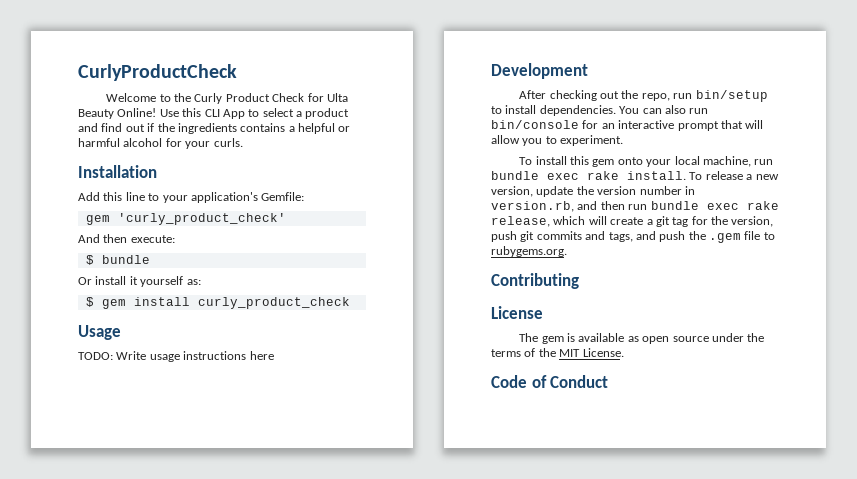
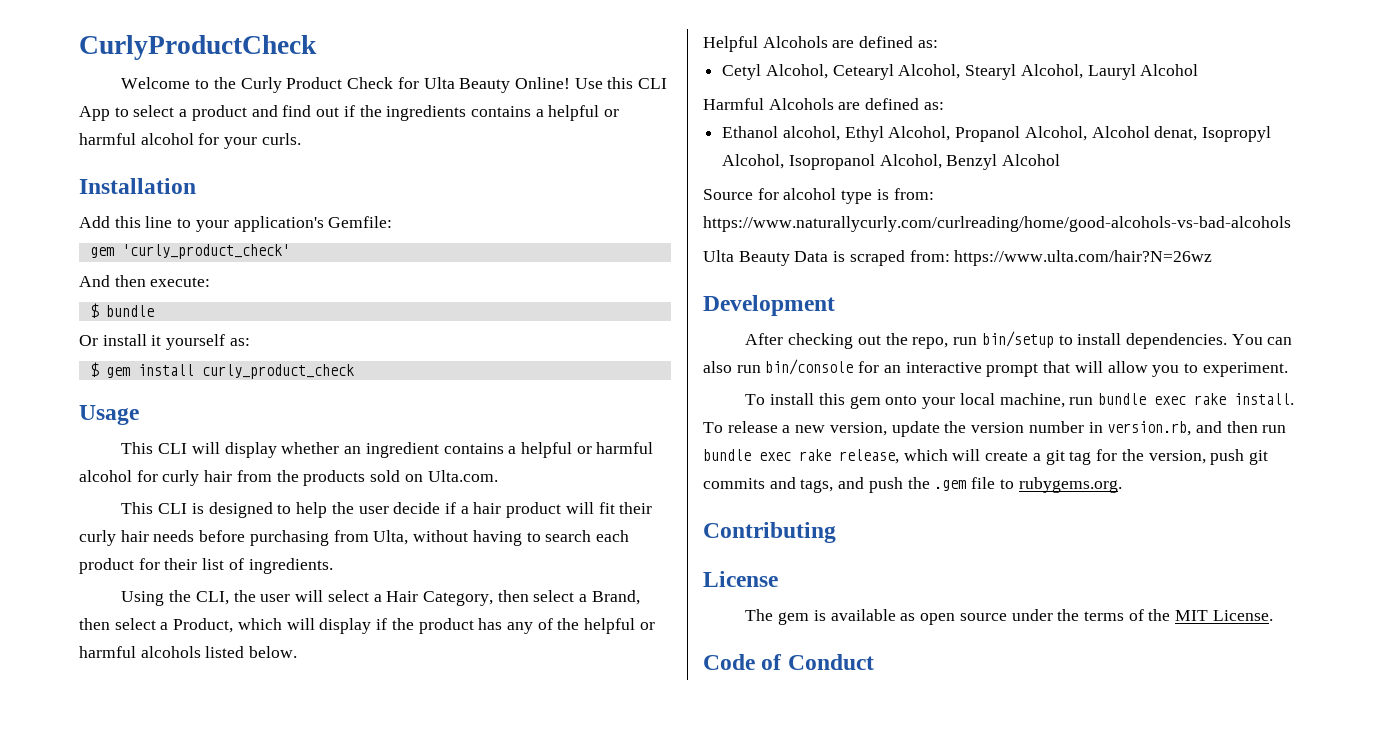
- TODO: Write usage instructions here
+ This CLI will display whether an ingredient contains a helpful or harmful alcohol for curly hair from the products sold on Ulta.com.
+ This CLI is designed to help the user decide if a hair product will fit their curly hair needs before purchasing from Ulta, without having to search each product for their list of ingredients.
+ Using the CLI, the user will select a Hair Category, then select a Brand, then select a Product, which will display if the product has any of the helpful or harmful alcohols listed below.
+ Helpful Alcohols are defined as:
+ Cetyl Alcohol, Cetearyl Alcohol, Stearyl Alcohol, Lauryl Alcohol
+ Harmful Alcohols are defined as:
+ Ethanol alcohol, Ethyl Alcohol, Propanol Alcohol, Alcohol denat, Isopropyl Alcohol, Isopropanol Alcohol, Benzyl Alcohol
+ Source for alcohol type is from: https://www.naturallycurly.com/curlreading/home/good-alcohols-vs-bad-alcohols
+ Ulta Beauty Data is scraped from: https://www.ulta.com/hair?N=26wz

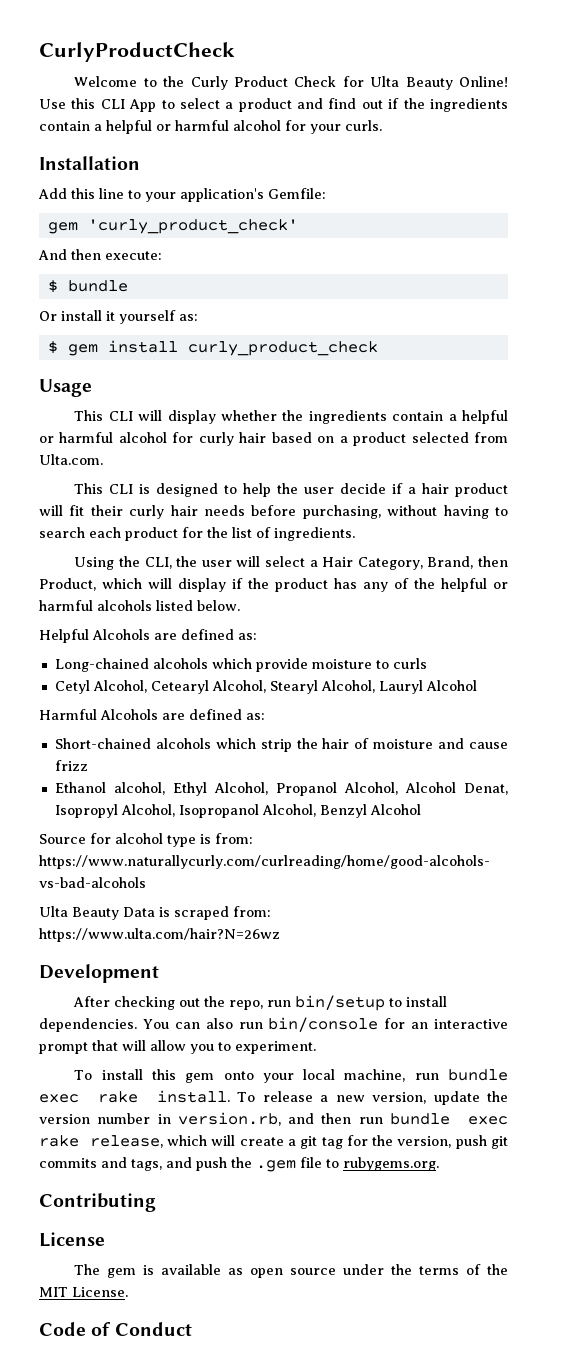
- Use this CLI App to select a product and find out if the ingredients contains a helpful or harmful alcohol for your curls.
+ Use this CLI App to select a product and find out if the ingredients contain a helpful or harmful alcohol for your curls.
- This CLI will display whether an ingredient contains a helpful or harmful alcohol for curly hair from the products sold on Ulta.com.
+ This CLI will display whether the ingredients contain a helpful or harmful alcohol for curly hair based on a product selected from Ulta.com.
- This CLI is designed to help the user decide if a hair product will fit their curly hair needs before purchasing from Ulta, without having to search each product for their list of ingredients.
+ This CLI is designed to help the user decide if a hair product will fit their curly hair needs before purchasing, without having to search each product for the list of ingredients.
- Using the CLI, the user will select a Hair Category, then select a Brand, then select a Product, which will display if the product has any of the helpful or harmful alcohols listed below.
+ Using the CLI, the user will select a Hair Category, Brand, then Product, which will display if the product has any of the helpful or harmful alcohols listed below.
+ Long-chained alcohols which provide moisture to curls
+ Short-chained alcohols which strip the hair of moisture and cause frizz
- Ethanol alcohol, Ethyl Alcohol, Propanol Alcohol, Alcohol denat, Isopropyl Alcohol, Isopropanol Alcohol, Benzyl Alcohol
+ Ethanol alcohol, Ethyl Alcohol, Propanol Alcohol, Alcohol Denat, Isopropyl Alcohol, Isopropanol Alcohol, Benzyl Alcohol

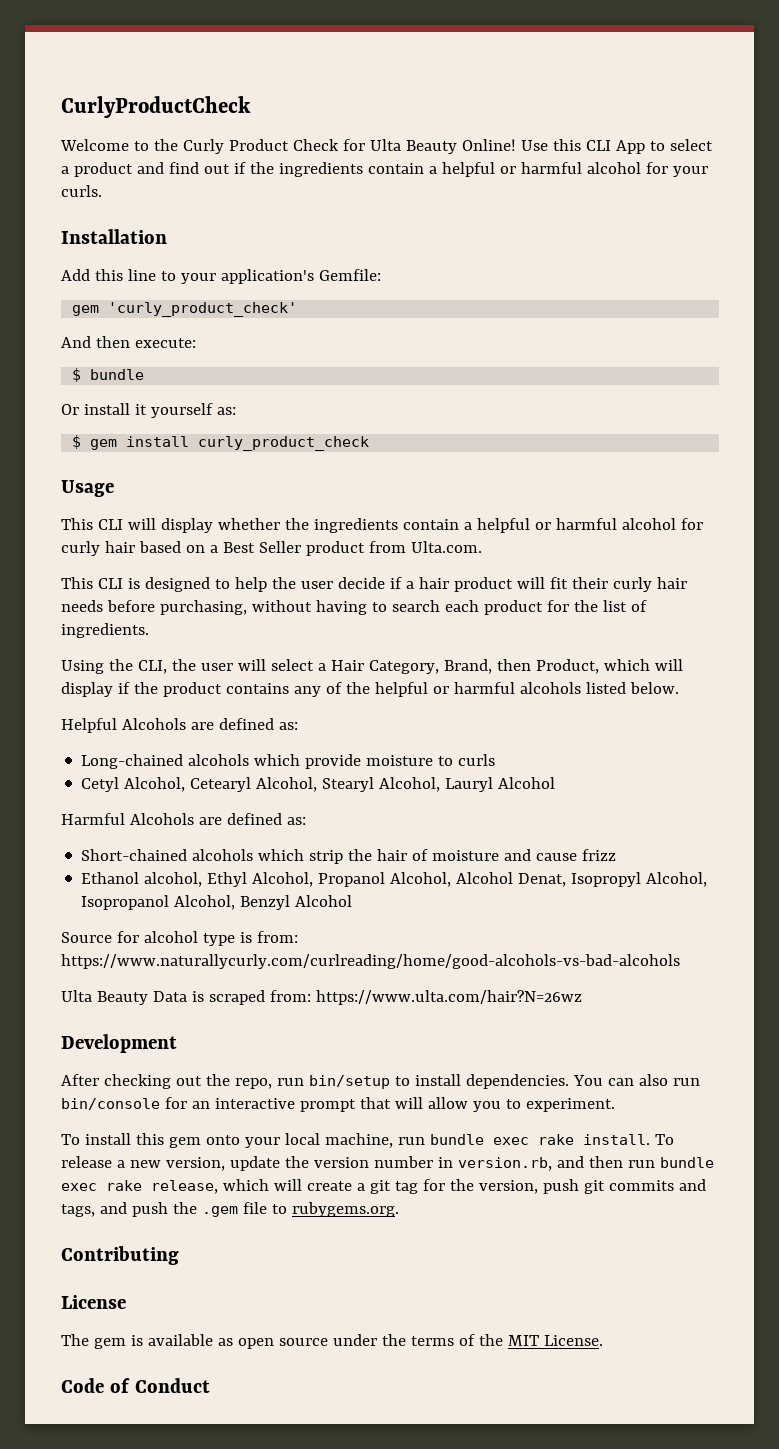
- This CLI will display whether the ingredients contain a helpful or harmful alcohol for curly hair based on a product selected from Ulta.com.
+ This CLI will display whether the ingredients contain a helpful or harmful alcohol for curly hair based on a Best Seller product from Ulta.com.
- Using the CLI, the user will select a Hair Category, Brand, then Product, which will display if the product has any of the helpful or harmful alcohols listed below.
+ Using the CLI, the user will select a Hair Category, Brand, then Product, which will display if the product contains any of the helpful or harmful alcohols listed below.

